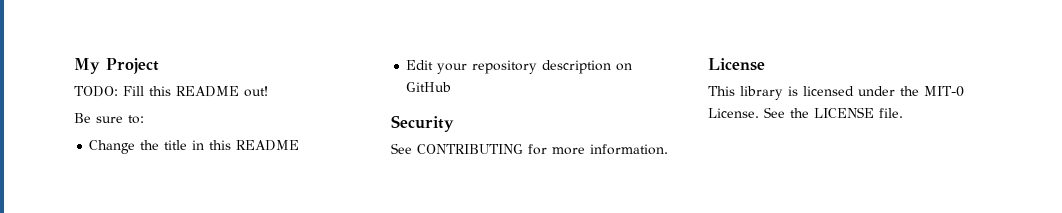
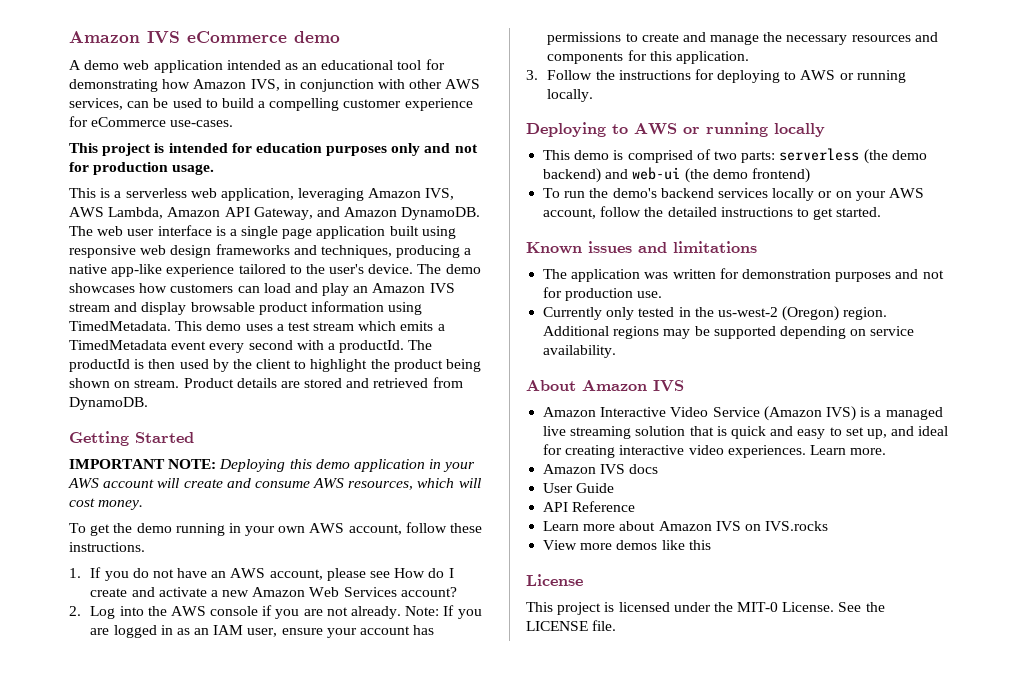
- My Project
- TODO: Fill this README out!
- Be sure to:
- Change the title in this README
- Edit your repository description on GitHub
- Security
- See CONTRIBUTING for more information.
+ Amazon IVS eCommerce demo
+ A demo web application intended as an educational tool for demonstrating how Amazon IVS, in conjunction with other AWS services, can be used to build a compelling customer experience for eCommerce use-cases.
+ This project is intended for education purposes only and not for production usage.
+ This is a serverless web application, leveraging Amazon IVS, AWS Lambda, Amazon API Gateway, and Amazon DynamoDB. The web user interface is a single page application built using responsive web design frameworks and techniques, producing a native app-like experience tailored to the user's device. The demo showcases how customers can load and play an Amazon IVS stream and display browsable product information using TimedMetadata. This demo uses a test stream which emits a TimedMetadata event every second with a productId. The productId is then used by the client to highlight the product being shown on stream. Product details are stored and retrieved from DynamoDB.
+ Getting Started
+ IMPORTANT NOTE: Deploying this demo application in your AWS account will create and consume AWS resources, which will cost money.
+ To get the demo running in your own AWS account, follow these instructions.
+ 1. If you do not have an AWS account, please see How do I create and activate a new Amazon Web Services account?
+ 2. Log into the AWS console if you are not already. Note: If you are logged in as an IAM user, ensure your account has permissions to create and manage the necessary resources and components for this application.
+ 3. Follow the instructions for deploying to AWS or running locally.
+ Deploying to AWS or running locally
+ This demo is comprised of two parts: serverless (the demo backend) and web-ui (the demo frontend)
+ To run the demo's backend services locally or on your AWS account, follow the detailed instructions to get started.
+ Known issues and limitations
+ The application was written for demonstration purposes and not for production use.
+ Currently only tested in the us-west-2 (Oregon) region. Additional regions may be supported depending on service availability.
+ About Amazon IVS
+ Amazon Interactive Video Service (Amazon IVS) is a managed live streaming solution that is quick and easy to set up, and ideal for creating interactive video experiences. Learn more.
+ Amazon IVS docs
+ User Guide
+ API Reference
+ Learn more about Amazon IVS on IVS.rocks
+ View more demos like this
- This library is licensed under the MIT-0 License.
+ This project is licensed under the MIT-0 License.

